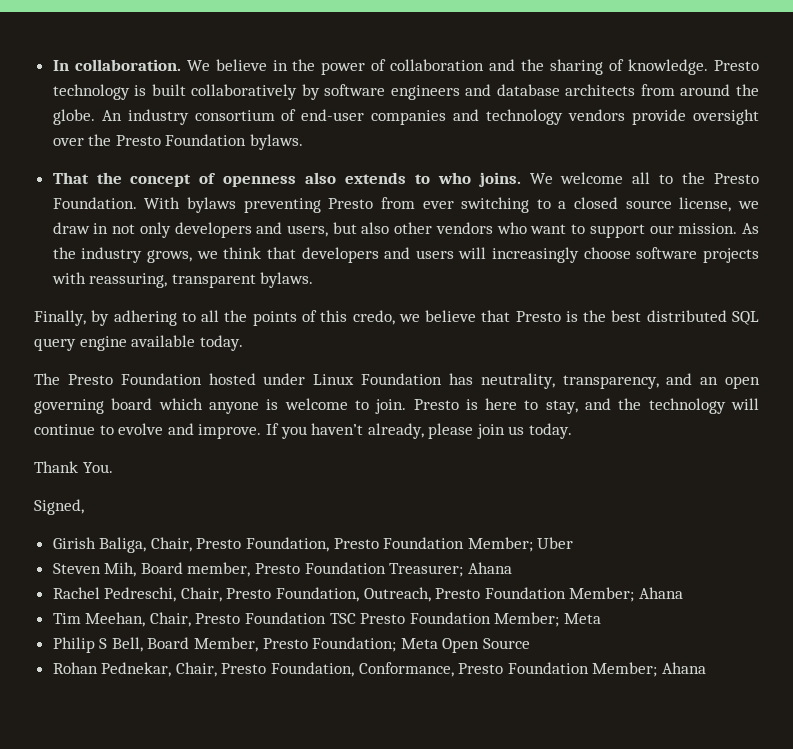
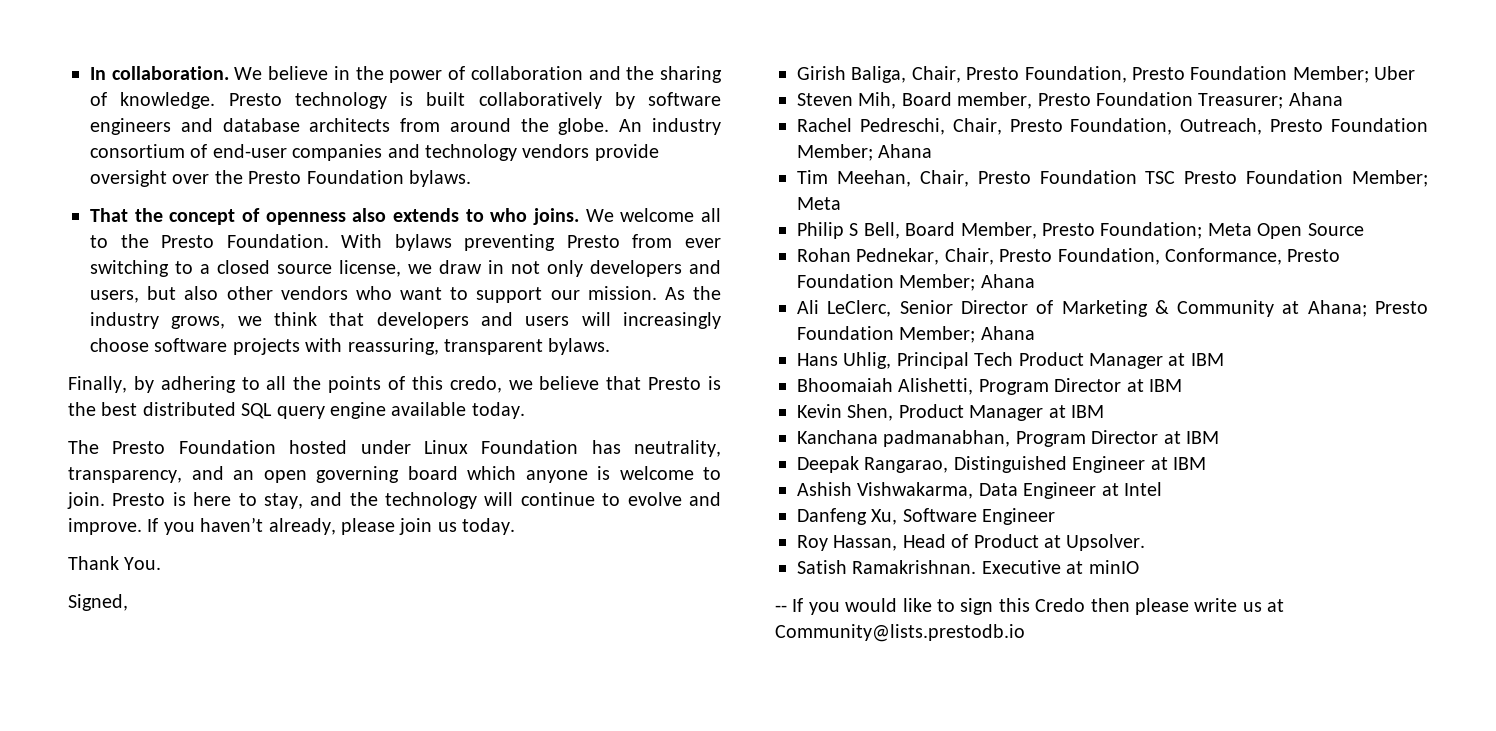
+ Ali LeClerc, Senior Director of Marketing & Community at Ahana; Presto Foundation Member; Ahana
+ Hans Uhlig, Principal Tech Product Manager at IBM
+ Bhoomaiah Alishetti, Program Director at IBM
+ Kevin Shen, Product Manager at IBM
+ Kanchana padmanabhan, Program Director at IBM
+ Deepak Rangarao, Distinguished Engineer at IBM
+ Ashish Vishwakarma, Data Engineer at Intel
+ Danfeng Xu, Software Engineer
+ Roy Hassan, Head of Product at Upsolver.
+ Satish Ramakrishnan. Executive at minIO
+ -- If you would like to sign this Credo then please write us at Community@lists.prestodb.io

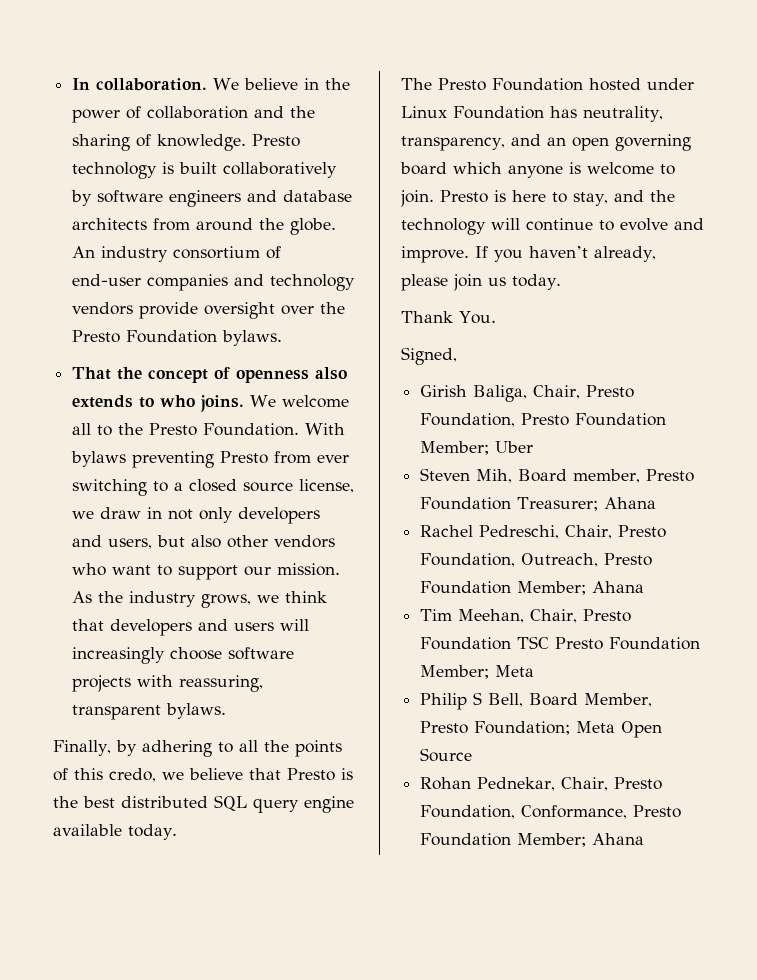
- Ali LeClerc, Senior Director of Marketing & Community at Ahana; Presto Foundation Member; Ahana
- Hans Uhlig, Principal Tech Product Manager at IBM
- Bhoomaiah Alishetti, Program Director at IBM
- Kevin Shen, Product Manager at IBM
- Kanchana padmanabhan, Program Director at IBM
- Deepak Rangarao, Distinguished Engineer at IBM
- Ashish Vishwakarma, Data Engineer at Intel
- Danfeng Xu, Software Engineer
- Roy Hassan, Head of Product at Upsolver.
- Satish Ramakrishnan. Executive at minIO
- -- If you would like to sign this Credo then please write us at Community@lists.prestodb.io

